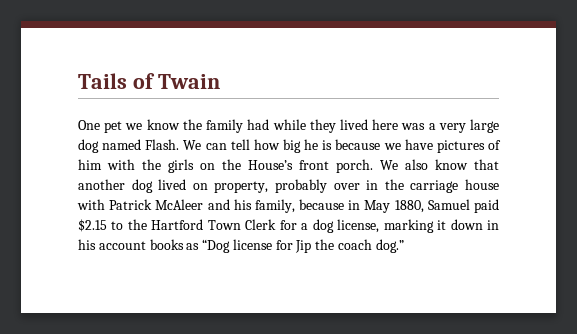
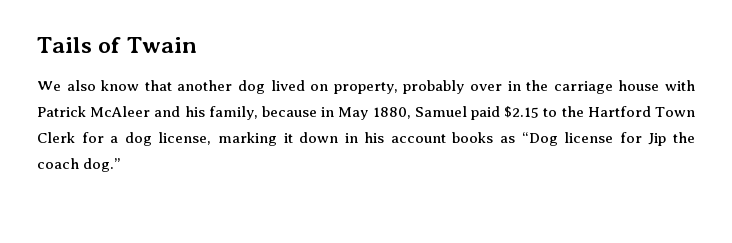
- One pet we know the family had while they lived here was a very large dog named Flash. We can tell how big he is because we have pictures of him with the girls on the House’s front porch.

